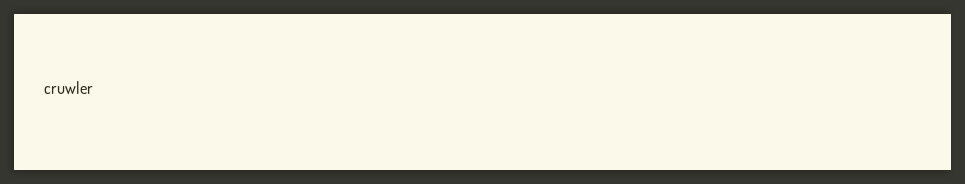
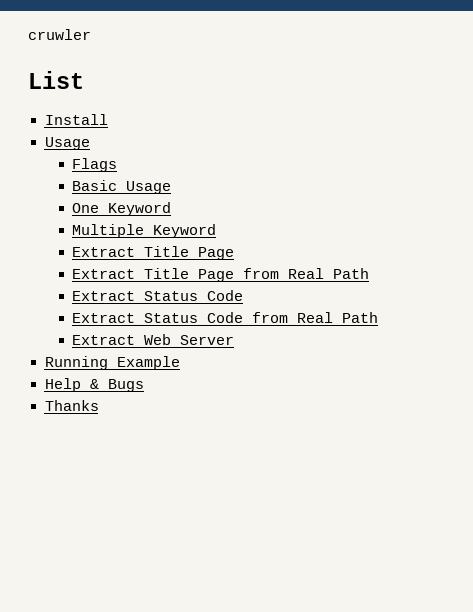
+ List
+ Install
+ Usage
+ Flags
+ Basic Usage
+ One Keyword
+ Multiple Keyword
+ Extract Title Page
+ Extract Title Page from Real Path
+ Extract Status Code
+ Extract Status Code from Real Path
+ Extract Web Server
+ Running Example
+ Help & Bugs
+ Thanks

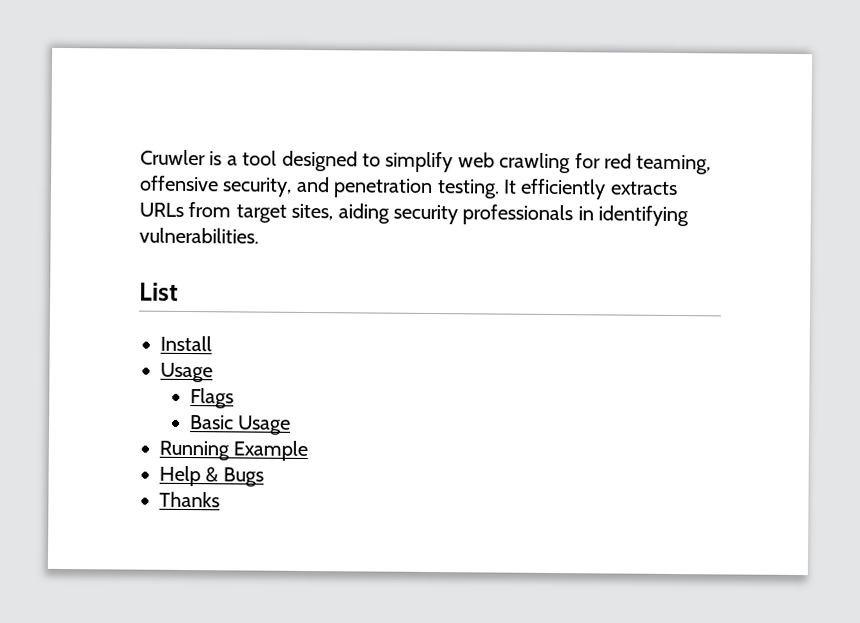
- cruwler
+ Cruwler is a tool designed to simplify web crawling for red teaming, offensive security, and penetration testing. It efficiently extracts URLs from target sites, aiding security professionals in identifying vulnerabilities.
- One Keyword
- Multiple Keyword
- Extract Title Page
- Extract Title Page from Real Path
- Extract Status Code
- Extract Status Code from Real Path
- Extract Web Server

